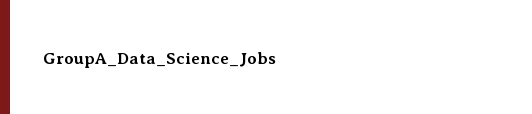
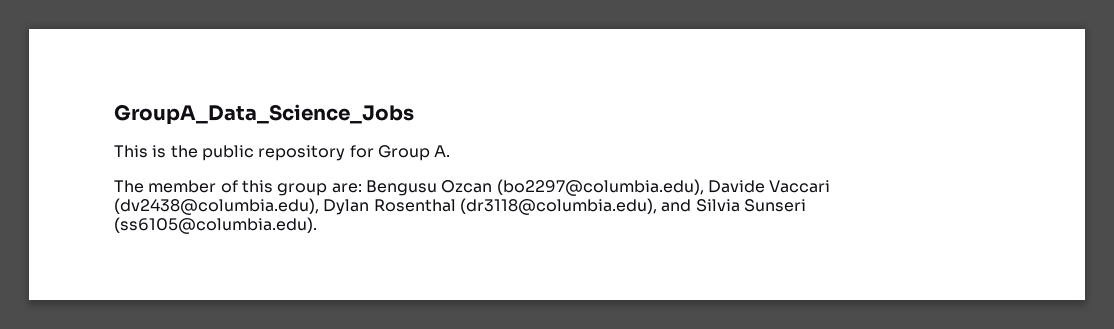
+ This is the public repository for Group A.
+ The member of this group are: Bengusu Ozcan (bo2297@columbia.edu), Davide Vaccari (dv2438@columbia.edu), Dylan Rosenthal (dr3118@columbia.edu), and Silvia Sunseri (ss6105@columbia.edu).

